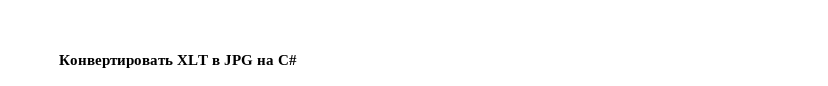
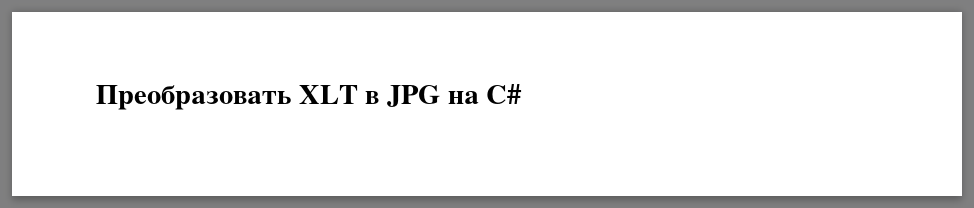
- Конвертировать XLT в JPG на C#
+ Преобразовать XLT в JPG на C#

